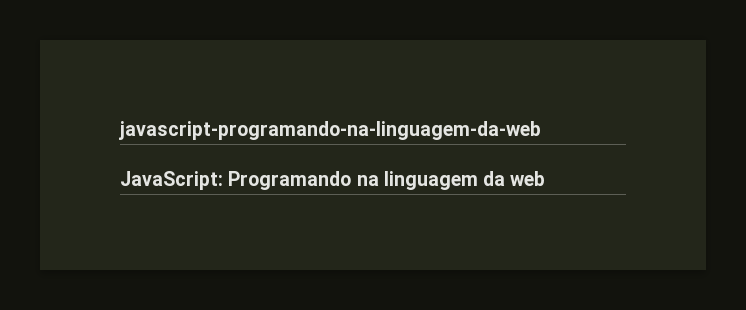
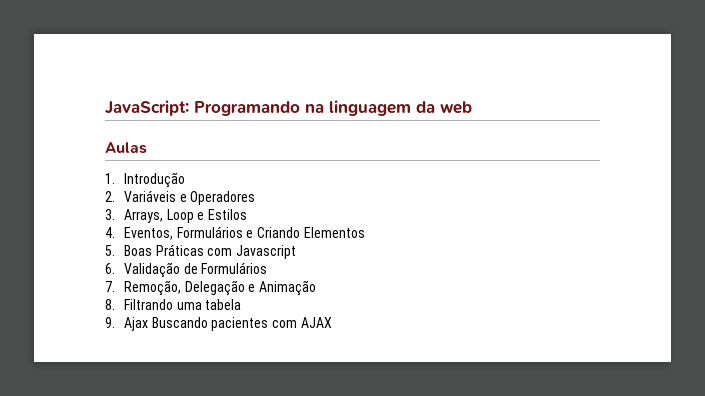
- javascript-programando-na-linguagem-da-web
+ Aulas
+ 1. Introdução
+ 2. Variáveis e Operadores
+ 3. Arrays, Loop e Estilos
+ 4. Eventos, Formulários e Criando Elementos
+ 5. Boas Práticas com Javascript
+ 6. Validação de Formulários
+ 7. Remoção, Delegação e Animação
+ 8. Filtrando uma tabela
+ 9. Ajax Buscando pacientes com AJAX

